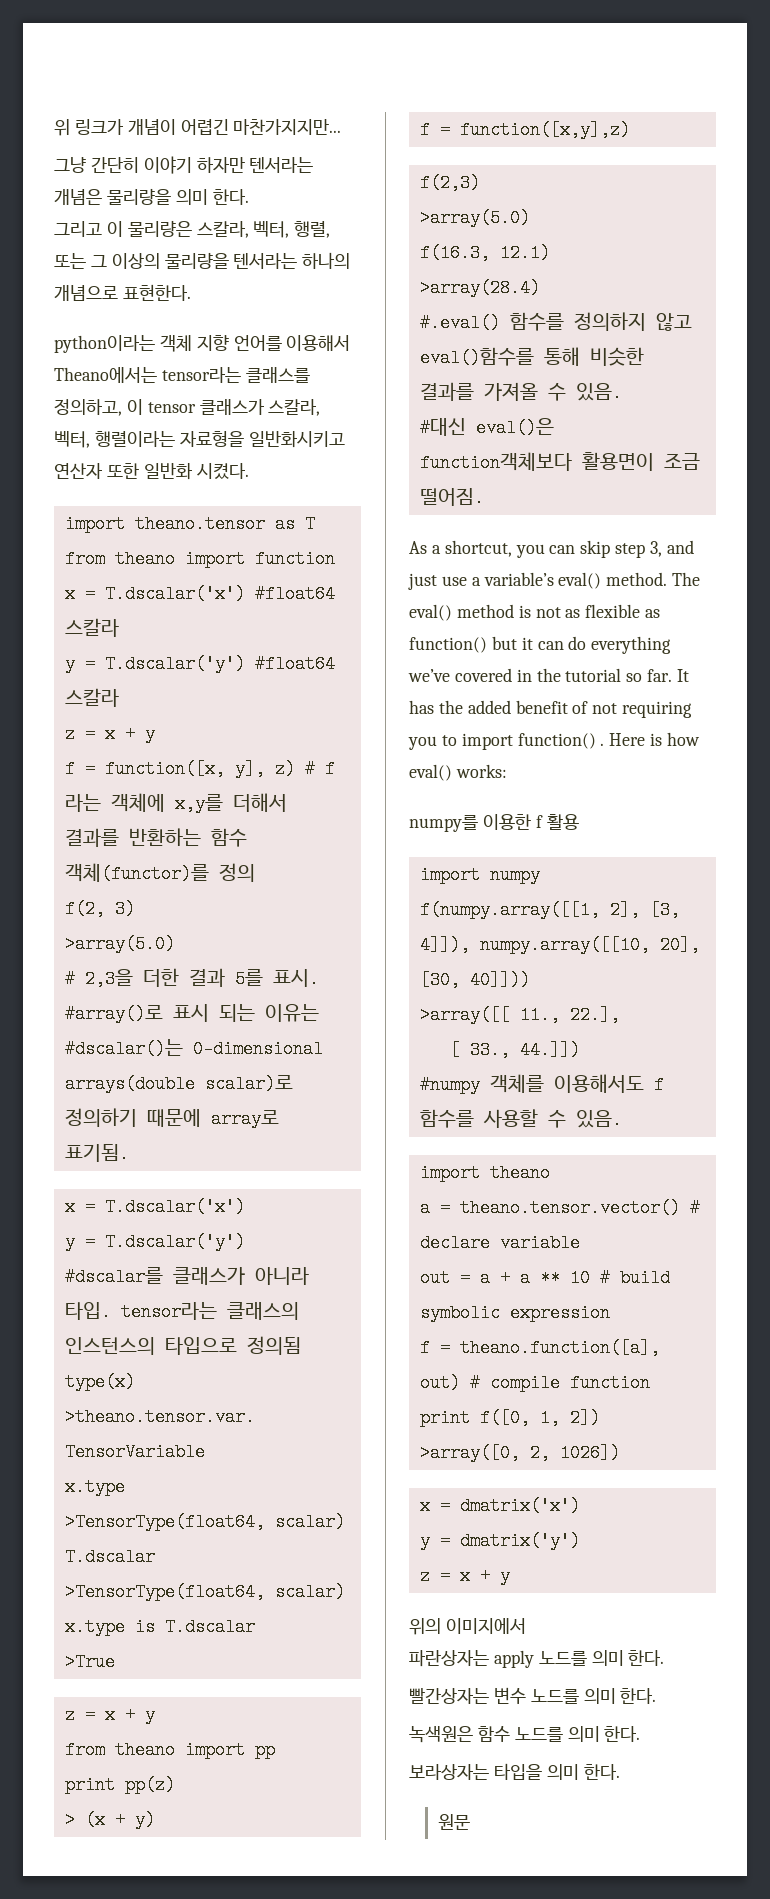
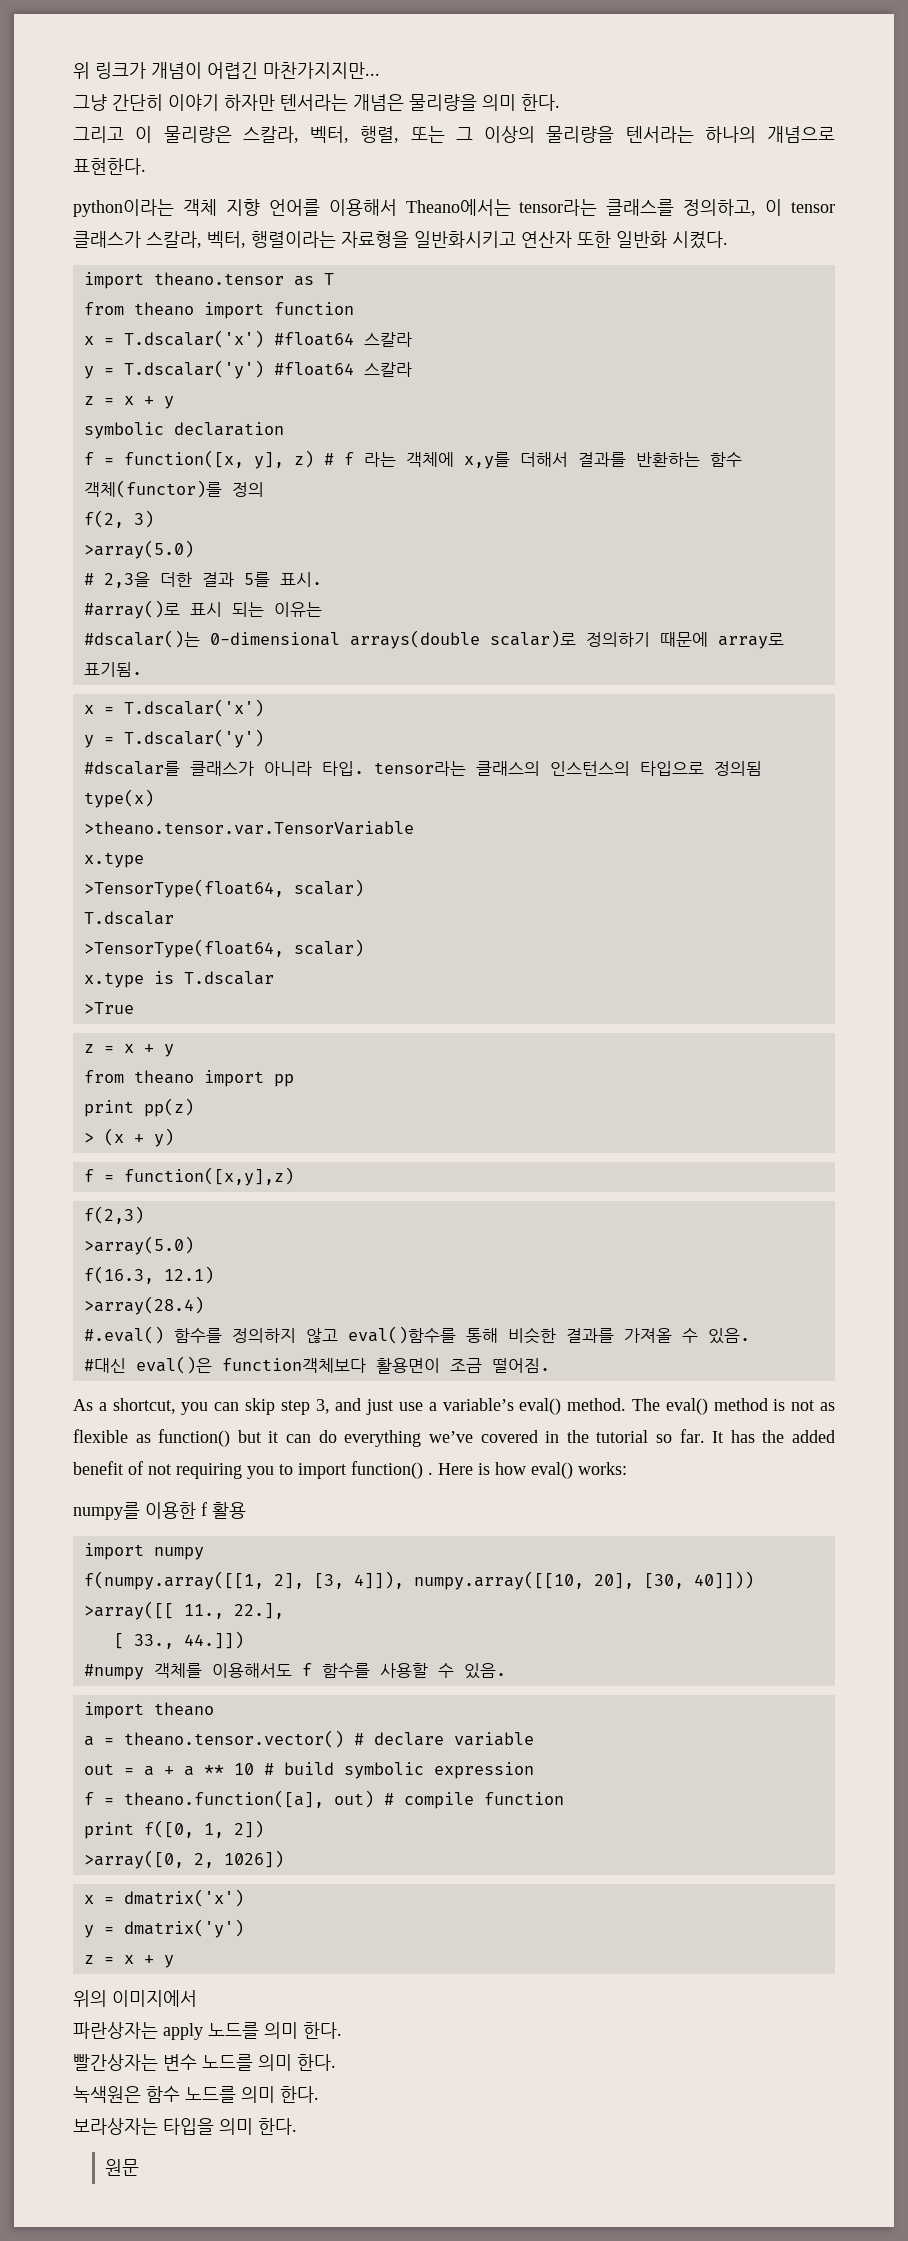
+ symbolic declaration

